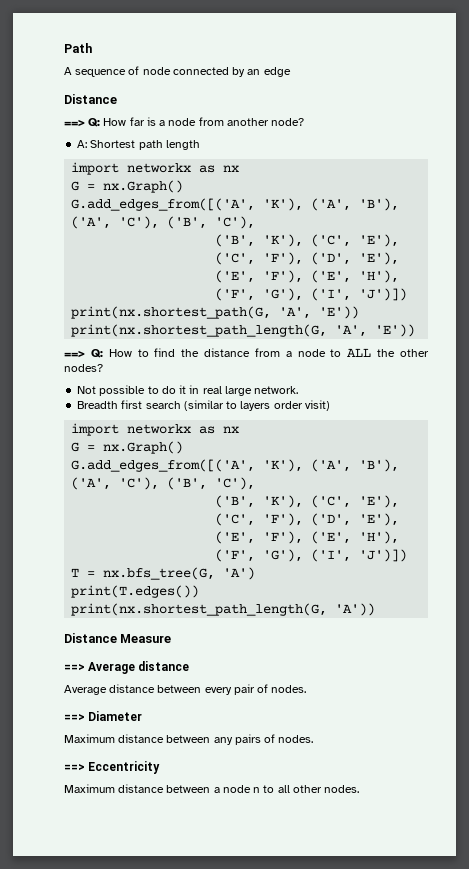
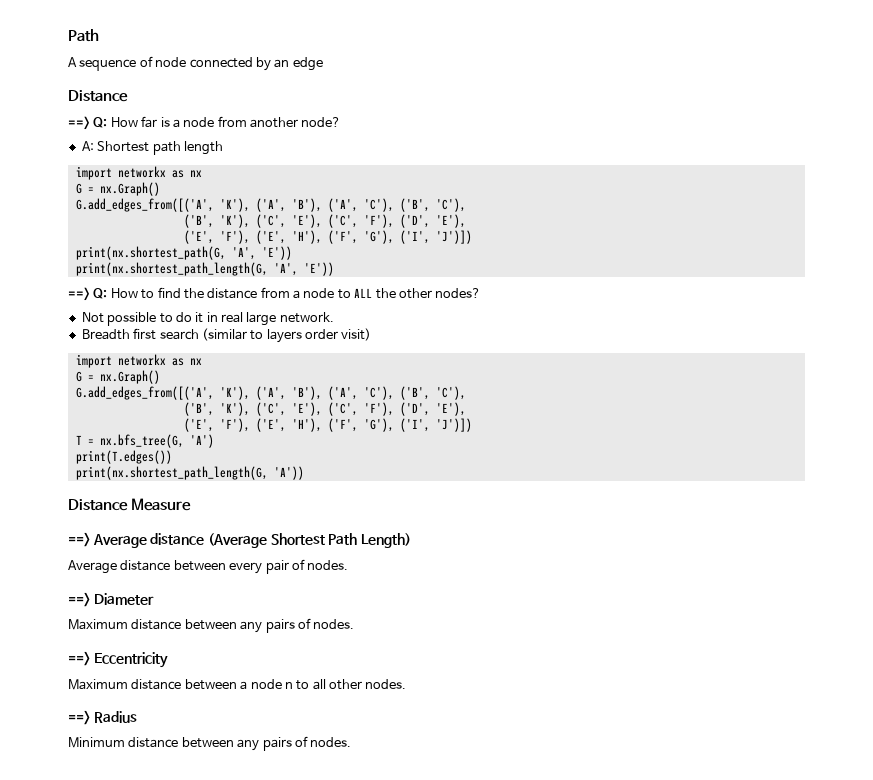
- ==> Average distance
+ ==> Average distance (Average Shortest Path Length)
+ ==> Radius
+ Minimum distance between any pairs of nodes.

